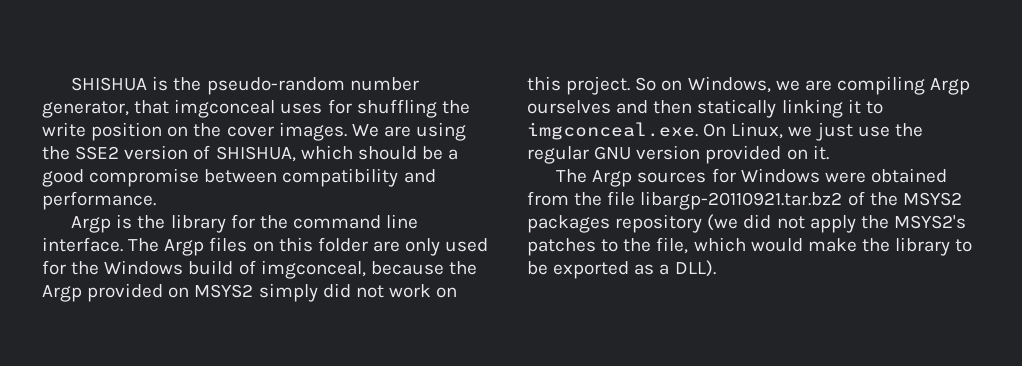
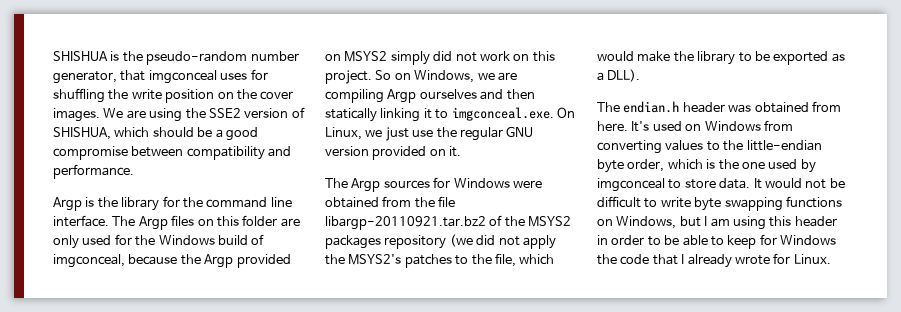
+ The endian.h header was obtained from here. It's used on Windows from converting values to the little-endian byte order, which is the one used by imgconceal to store data. It would not be difficult to write byte swapping functions on Windows, but I am using this header in order to be able to keep for Windows the code that I already wrote for Linux.

